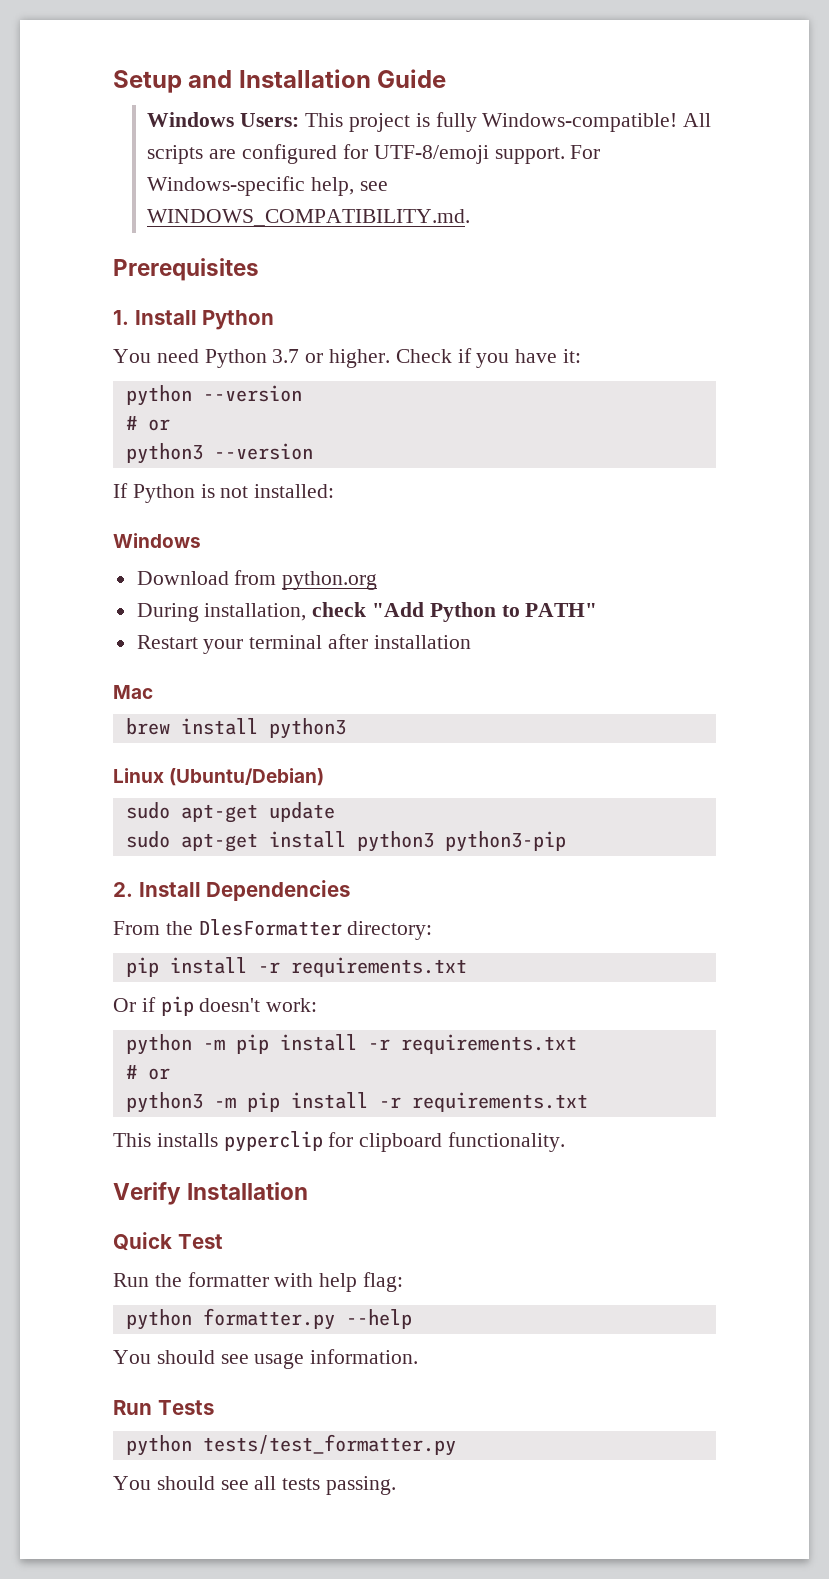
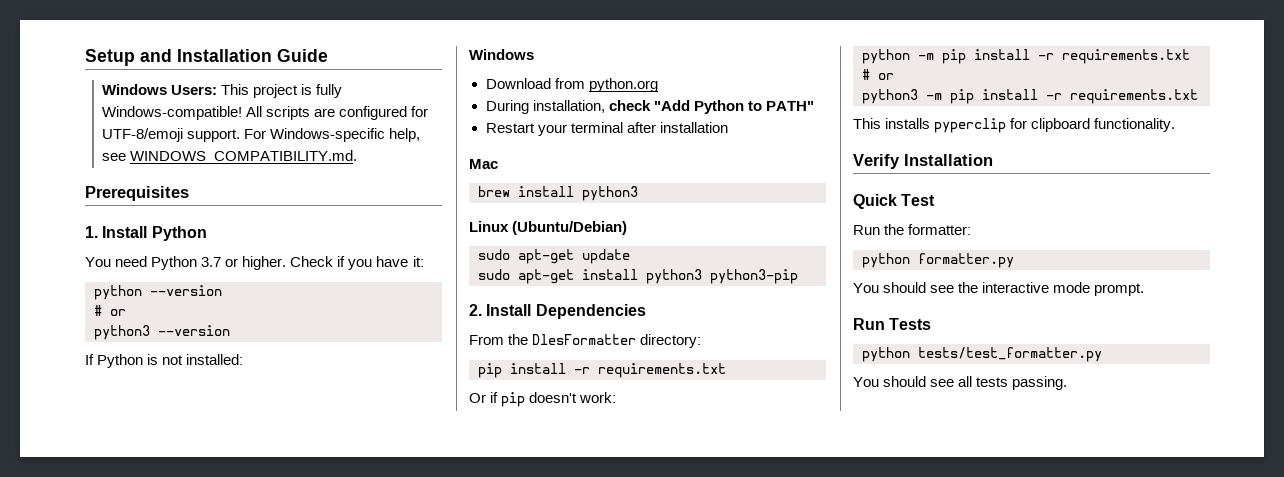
- Run the formatter with help flag:
+ Run the formatter:
- python formatter.py --help
- You should see usage information.
+ python formatter.py
+ You should see the interactive mode prompt.

